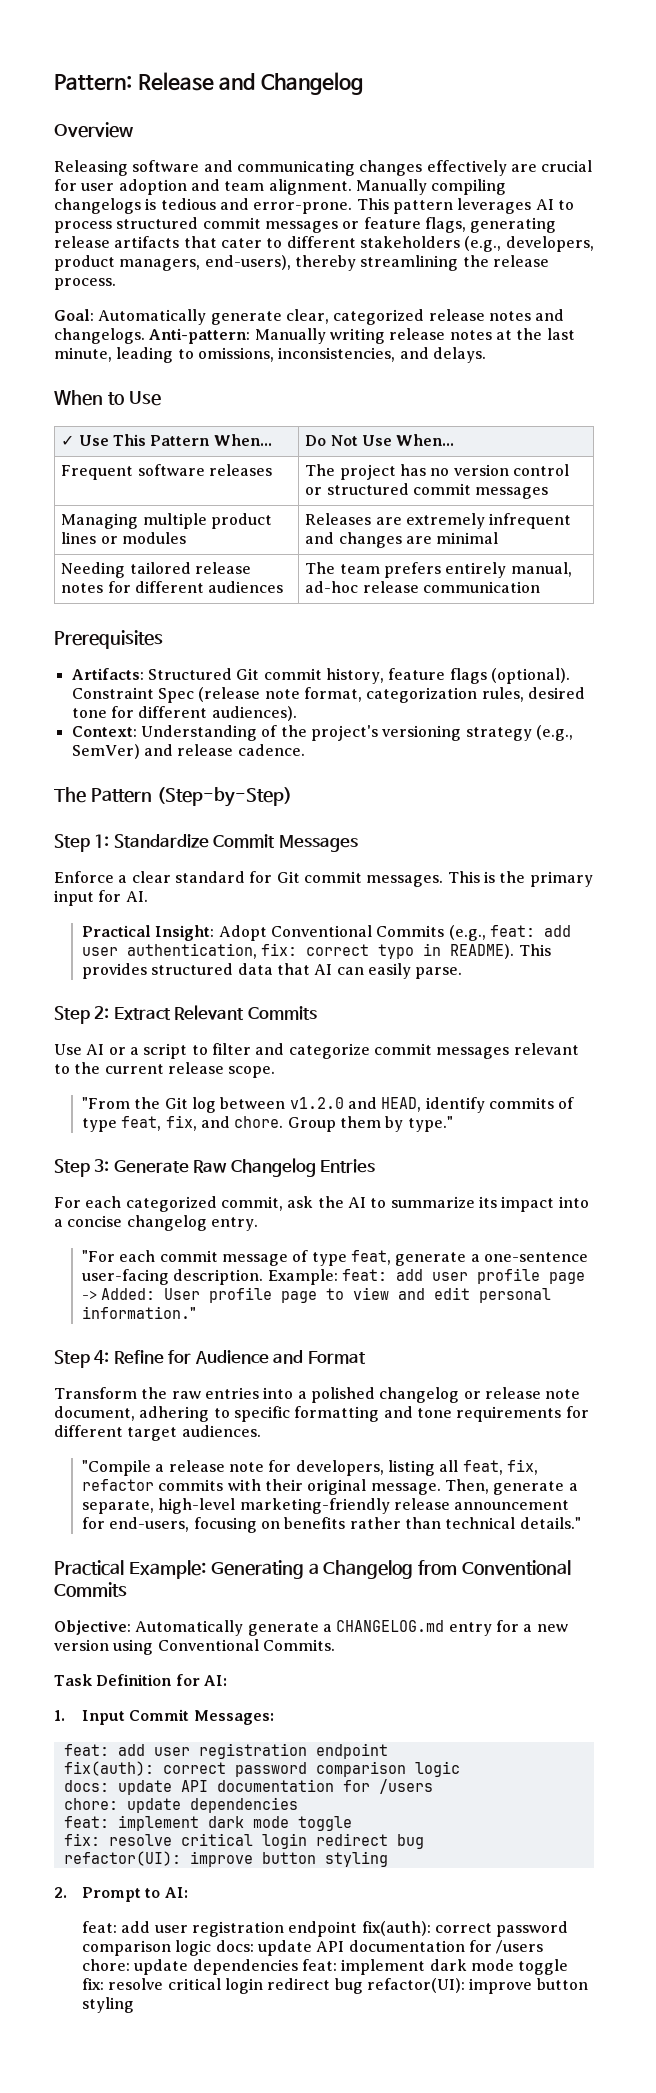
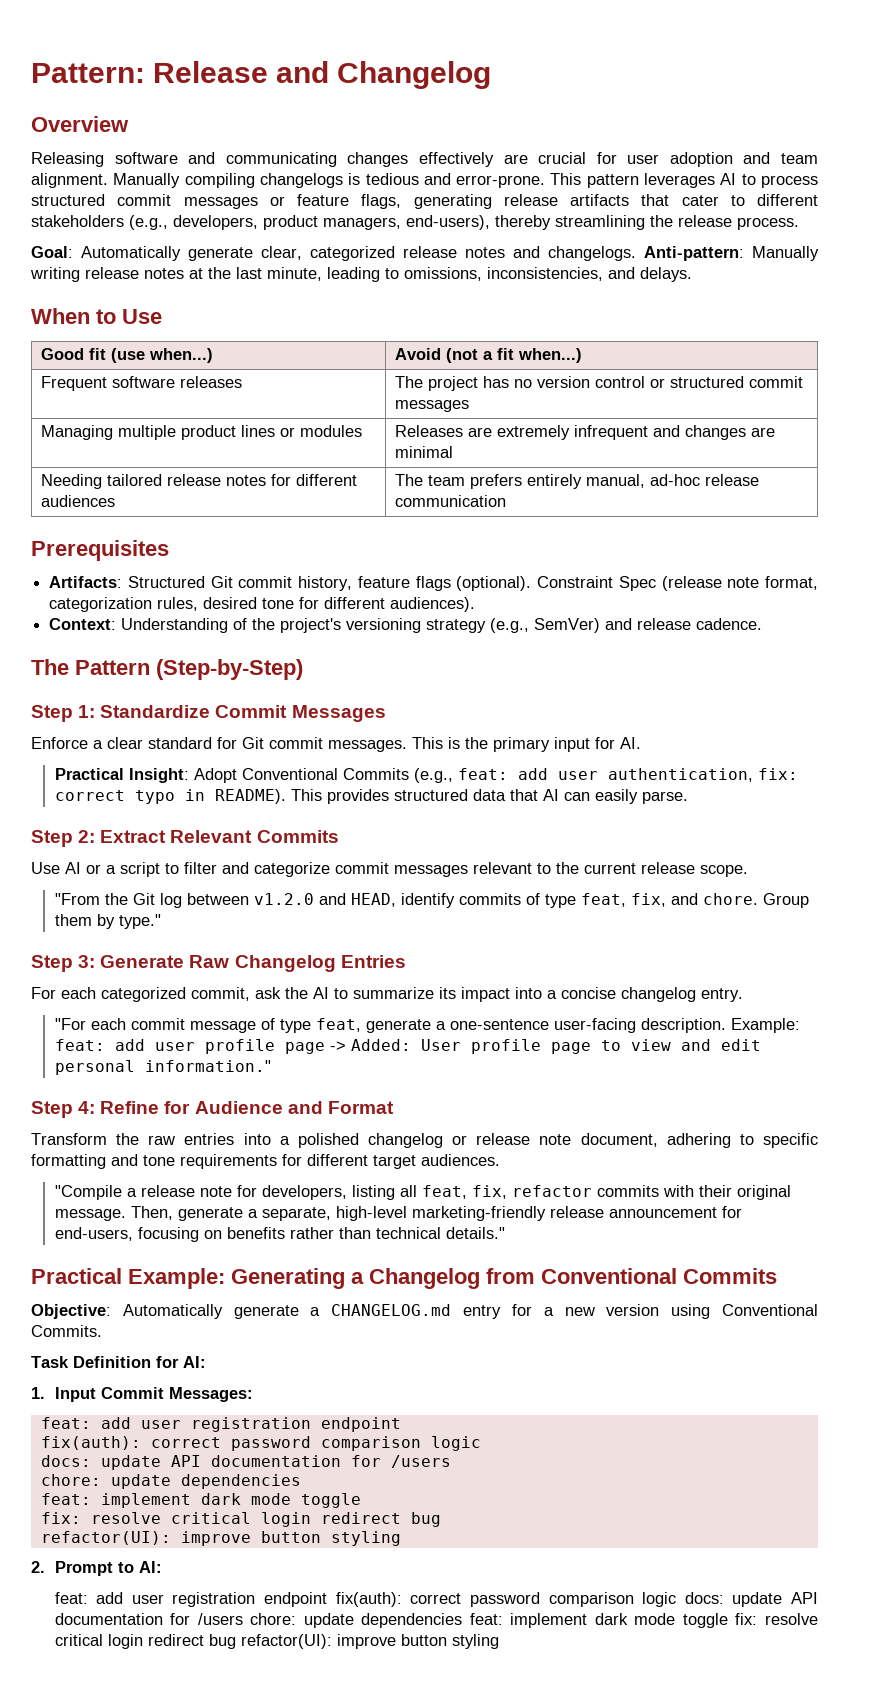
- ✓ Use This Pattern When... | Do Not Use When...
+ Good fit (use when...) | Avoid (not a fit when...)

